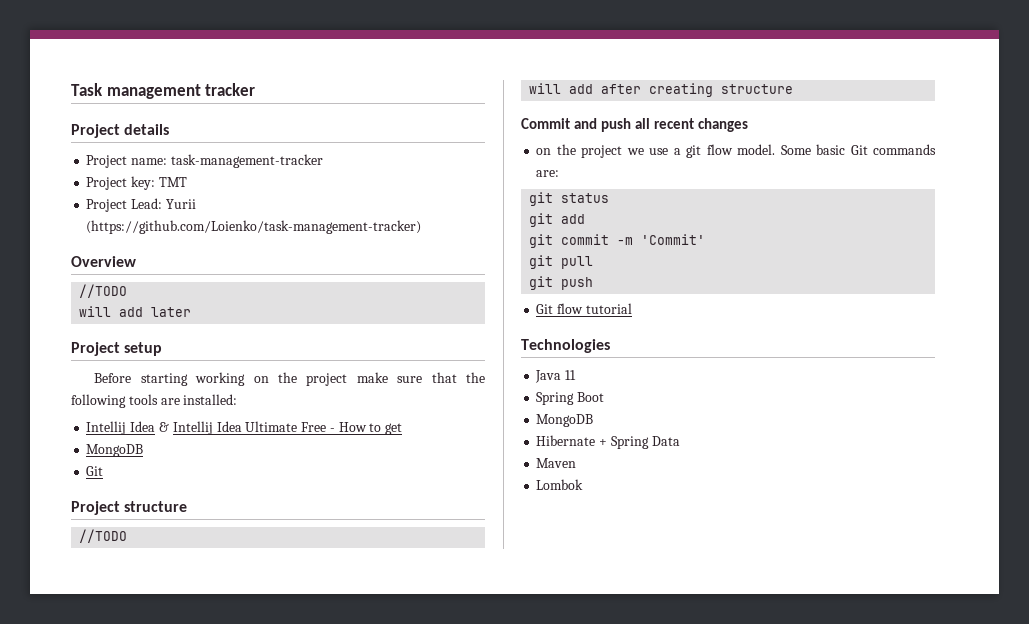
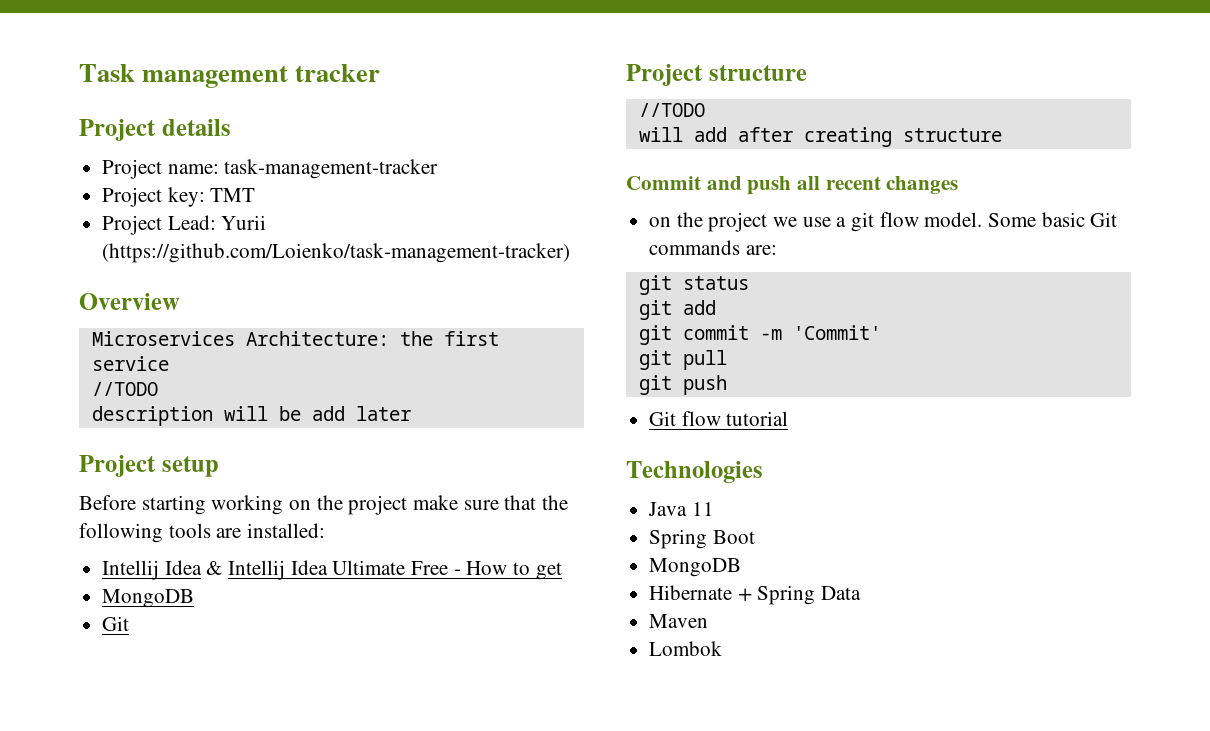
  Overview
+ Microservices Architecture: the first service
  //TODO
- will add later
+ description will be add later

